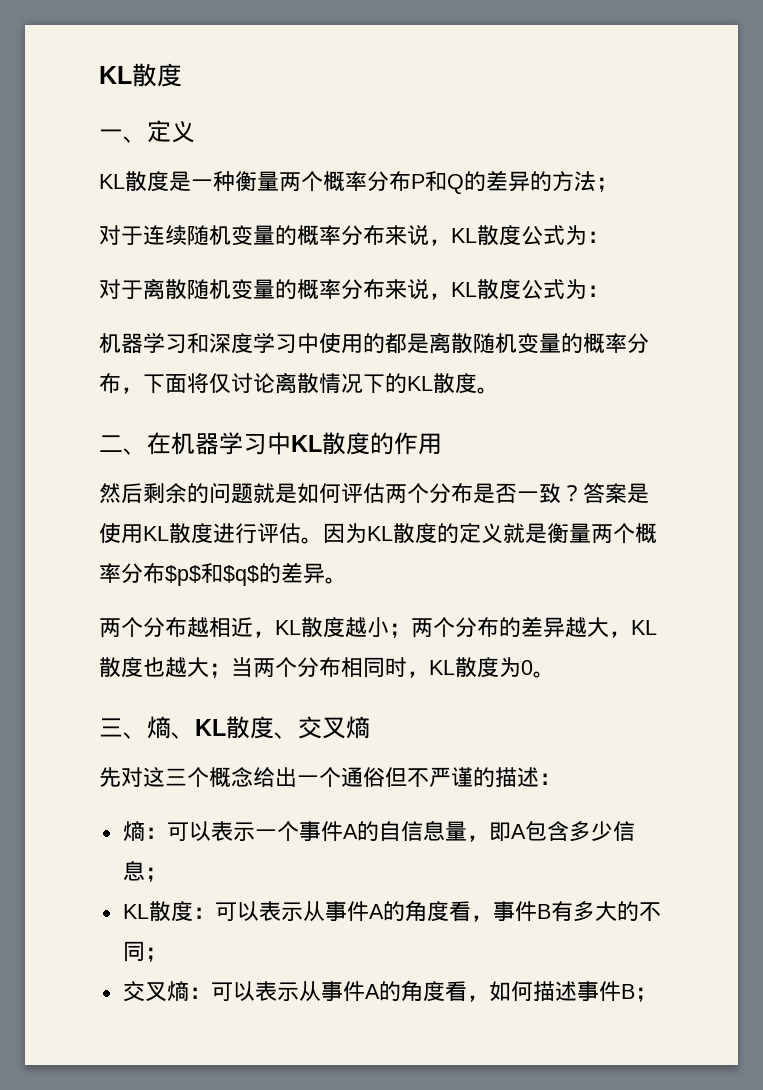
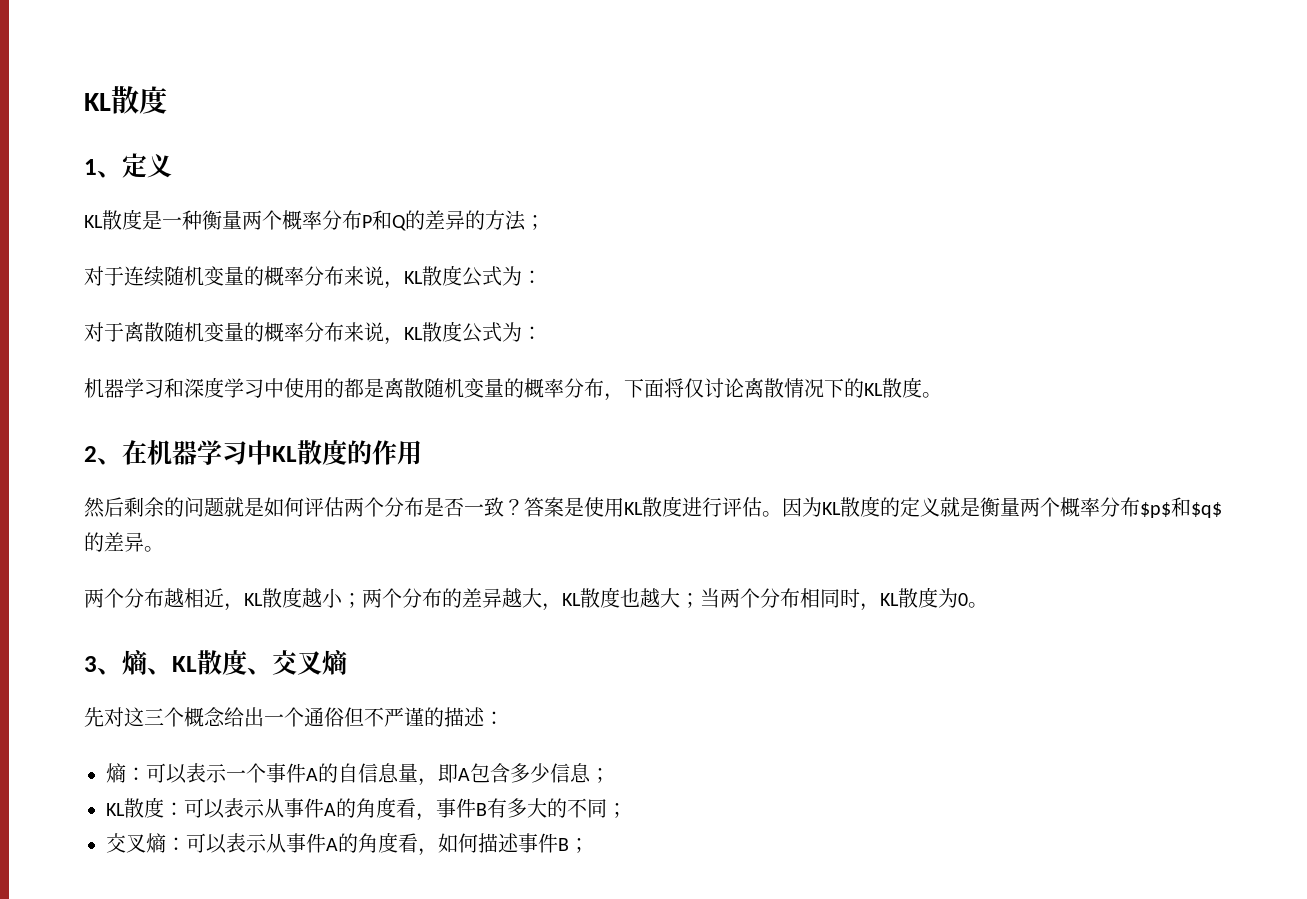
- 一、定义
+ 1、定义
- 二、在机器学习中KL散度的作用
+ 2、在机器学习中KL散度的作用
- 三、熵、KL散度、交叉熵
+ 3、熵、KL散度、交叉熵

